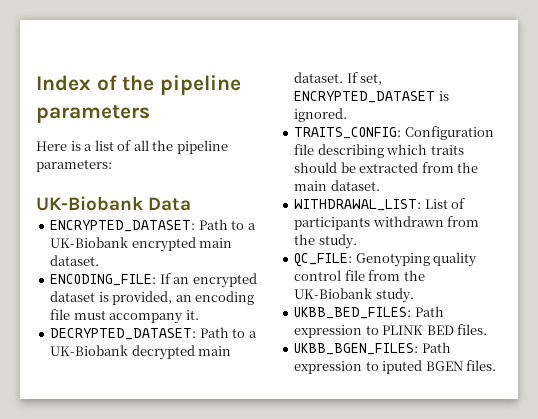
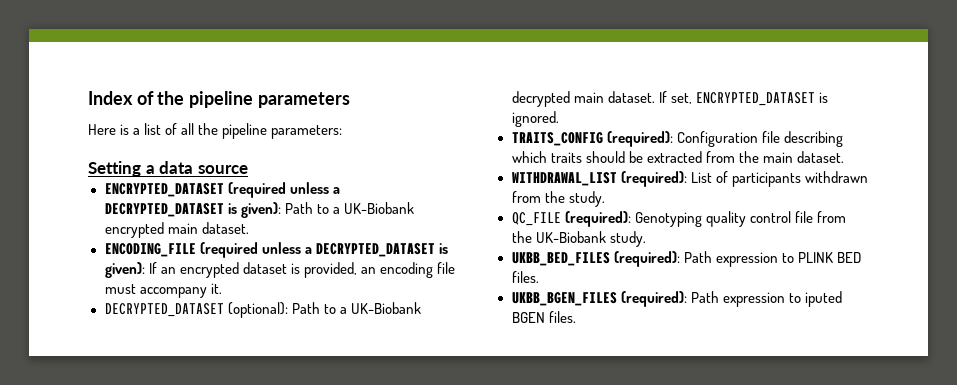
- UK-Biobank Data
- ENCRYPTED_DATASET: Path to a UK-Biobank encrypted main dataset.
+ Setting a data source
+ ENCRYPTED_DATASET (required unless a DECRYPTED_DATASET is given): Path to a UK-Biobank encrypted main dataset.
- ENCODING_FILE: If an encrypted dataset is provided, an encoding file must accompany it.
+ ENCODING_FILE (required unless a DECRYPTED_DATASET is given): If an encrypted dataset is provided, an encoding file must accompany it.
- DECRYPTED_DATASET: Path to a UK-Biobank decrypted main dataset.
+ DECRYPTED_DATASET (optional): Path to a UK-Biobank decrypted main dataset.
- TRAITS_CONFIG: Configuration file describing which traits should be extracted from the main dataset.
+ TRAITS_CONFIG (required): Configuration file describing which traits should be extracted from the main dataset.
- WITHDRAWAL_LIST: List of participants withdrawn from the study.
+ WITHDRAWAL_LIST (required): List of participants withdrawn from the study.
- QC_FILE: Genotyping quality control file from the UK-Biobank study.
+ QC_FILE (required): Genotyping quality control file from the UK-Biobank study.
- UKBB_BED_FILES: Path expression to PLINK BED files.
+ UKBB_BED_FILES (required): Path expression to PLINK BED files.
- UKBB_BGEN_FILES: Path expression to iputed BGEN files.
+ UKBB_BGEN_FILES (required): Path expression to iputed BGEN files.

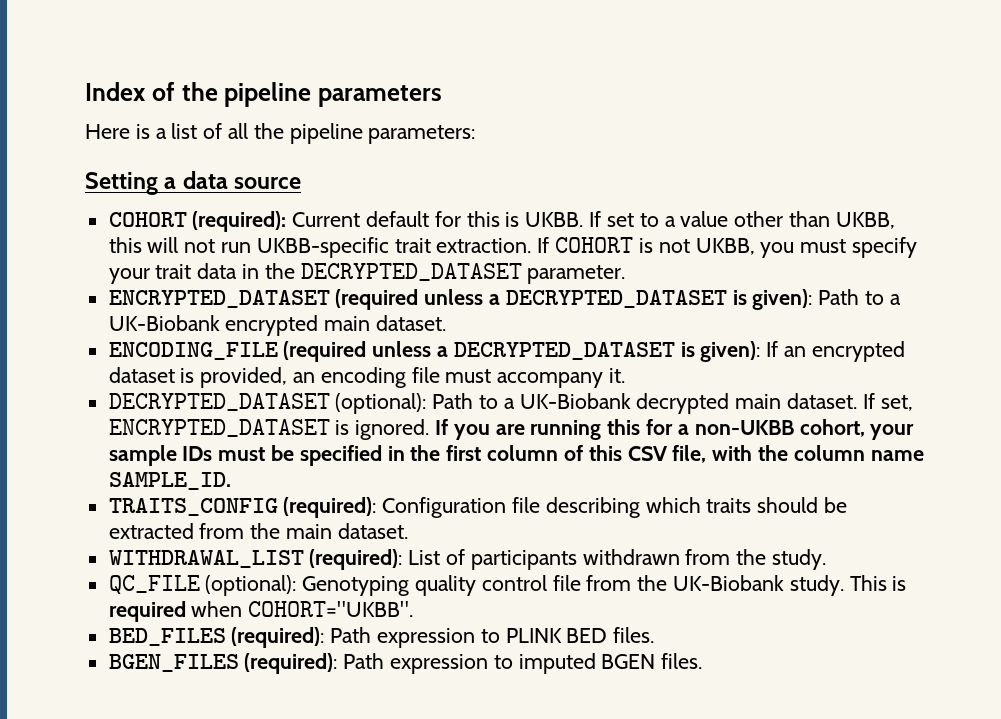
+ COHORT (required): Current default for this is UKBB. If set to a value other than UKBB, this will not run UKBB-specific trait extraction. If COHORT is not UKBB, you must specify your trait data in the DECRYPTED_DATASET parameter.
+ If you are running this for a non-UKBB cohort, your sample IDs must be specified in the first column of this CSV file, with the column name SAMPLE_ID.
- QC_FILE (required): Genotyping quality control file from the UK-Biobank study.
- UKBB_BED_FILES (required): Path expression to PLINK BED files.
+ QC_FILE (optional): Genotyping quality control file from the UK-Biobank study. This is required when COHORT="UKBB".
+ BED_FILES (required): Path expression to PLINK BED files.
- UKBB_BGEN_FILES (required): Path expression to iputed BGEN files.
+ BGEN_FILES (required): Path expression to imputed BGEN files.

